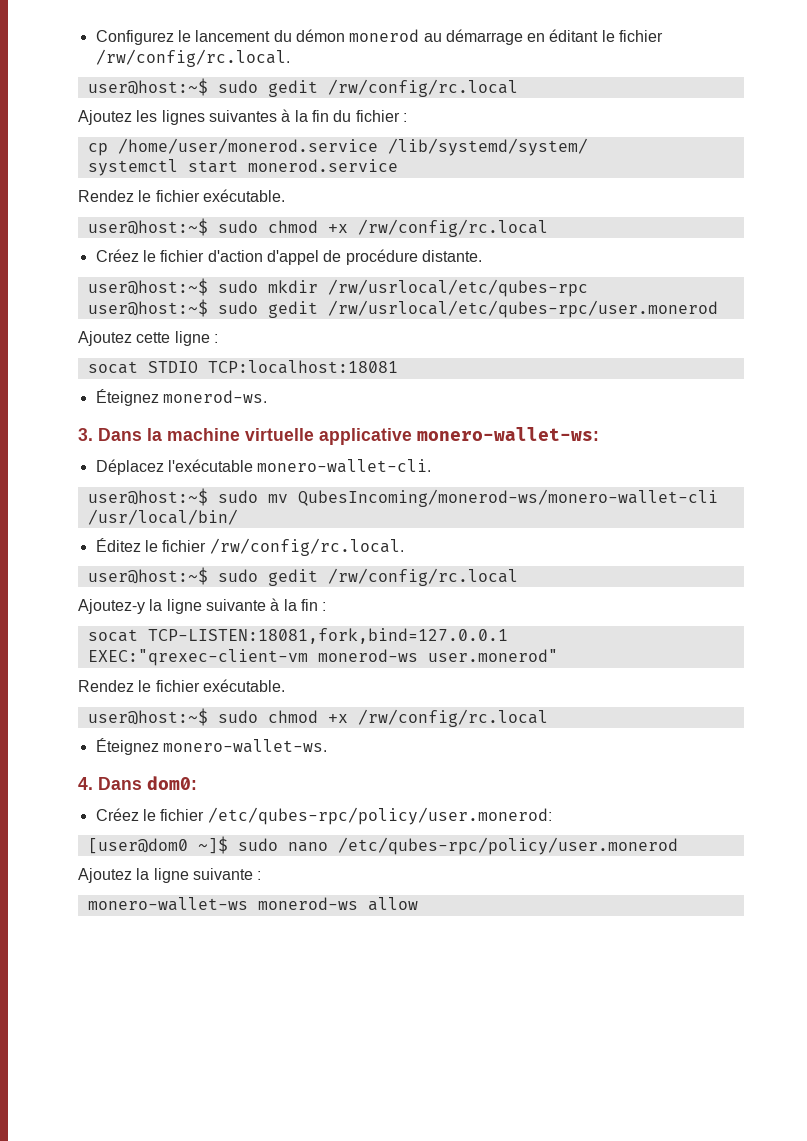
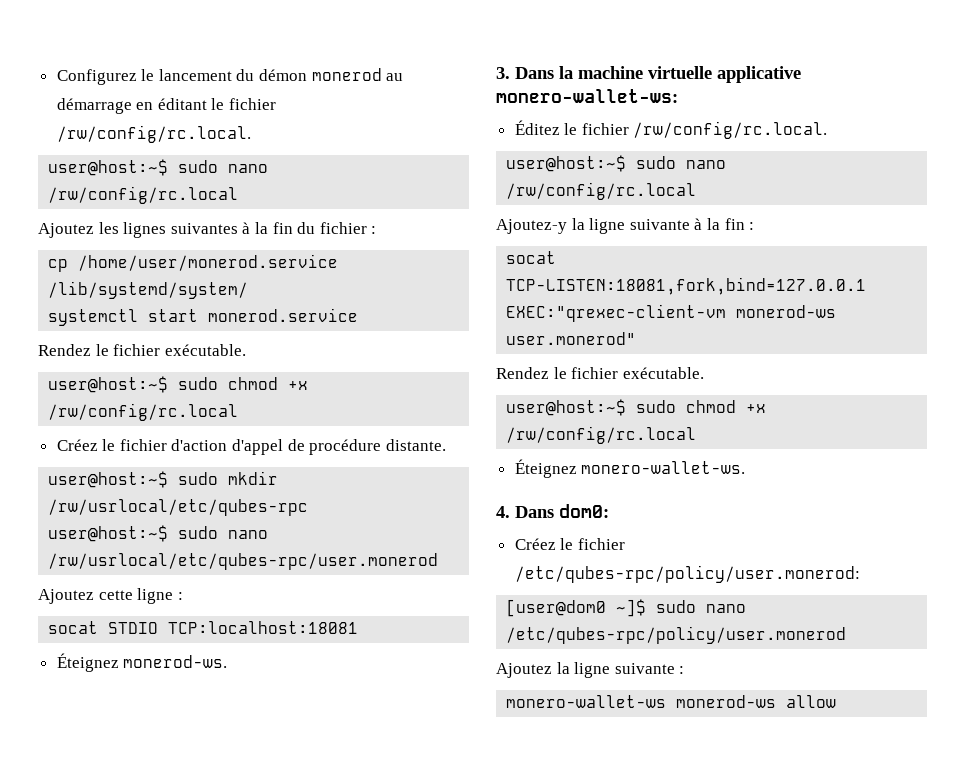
  Configurez le lancement du démon monerod au démarrage en éditant le fichier /rw/config/rc.local.
- user@host:~$ sudo gedit /rw/config/rc.local
+ user@host:~$ sudo nano /rw/config/rc.local
- user@host:~$ sudo gedit /rw/usrlocal/etc/qubes-rpc/user.monerod
+ user@host:~$ sudo nano /rw/usrlocal/etc/qubes-rpc/user.monerod
- Déplacez l'exécutable monero-wallet-cli.
- user@host:~$ sudo mv QubesIncoming/monerod-ws/monero-wallet-cli /usr/local/bin/
  Éditez le fichier /rw/config/rc.local.
- user@host:~$ sudo gedit /rw/config/rc.local
+ user@host:~$ sudo nano /rw/config/rc.local

